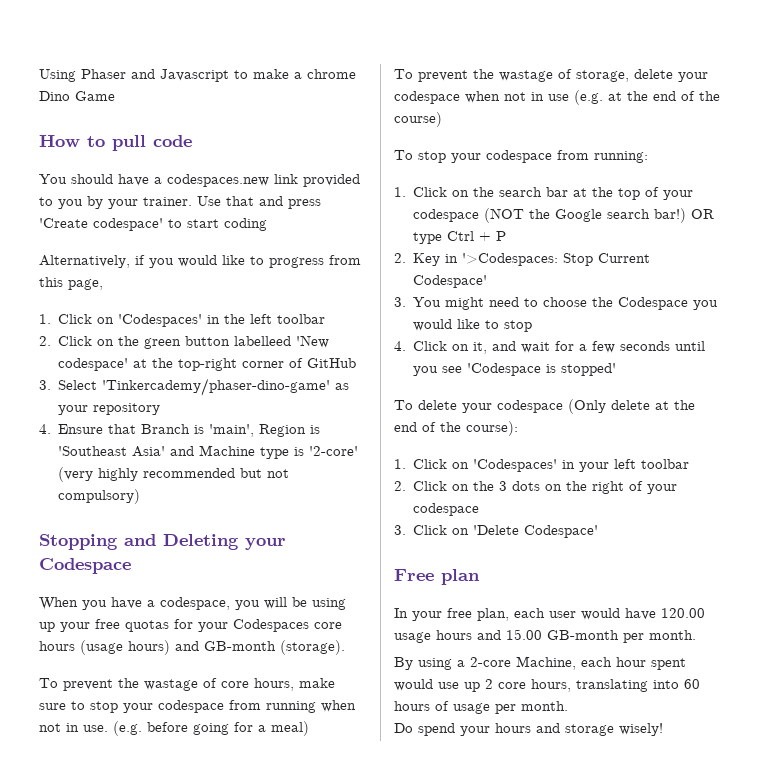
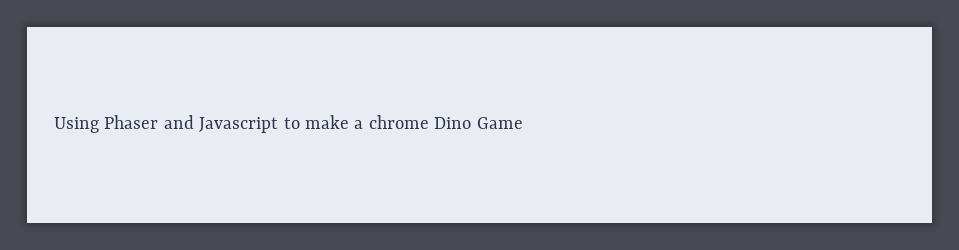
- How to pull code
- You should have a codespaces.new link provided to you by your trainer. Use that and press 'Create codespace' to start coding
- Alternatively, if you would like to progress from this page,
- 1. Click on 'Codespaces' in the left toolbar
- 2. Click on the green button labelleed 'New codespace' at the top-right corner of GitHub
- 3. Select 'Tinkercademy/phaser-dino-game' as your repository
- 4. Ensure that Branch is 'main', Region is 'Southeast Asia' and Machine type is '2-core' (very highly recommended but not compulsory)
- Stopping and Deleting your Codespace
- When you have a codespace, you will be using up your free quotas for your Codespaces core hours (usage hours) and GB-month (storage).
- To prevent the wastage of core hours, make sure to stop your codespace from running when not in use. (e.g. before going for a meal)
- To prevent the wastage of storage, delete your codespace when not in use (e.g. at the end of the course)
- To stop your codespace from running:
- 1. Click on the search bar at the top of your codespace (NOT the Google search bar!) OR type Ctrl + P
- 2. Key in '>Codespaces: Stop Current Codespace'
- 3. You might need to choose the Codespace you would like to stop
- 4. Click on it, and wait for a few seconds until you see 'Codespace is stopped'
- To delete your codespace (Only delete at the end of the course):
- 1. Click on 'Codespaces' in your left toolbar
- 2. Click on the 3 dots on the right of your codespace
- 3. Click on 'Delete Codespace'
- Free plan
- In your free plan, each user would have 120.00 usage hours and 15.00 GB-month per month.
- By using a 2-core Machine, each hour spent would use up 2 core hours, translating into 60 hours of usage per month.
- Do spend your hours and storage wisely!

